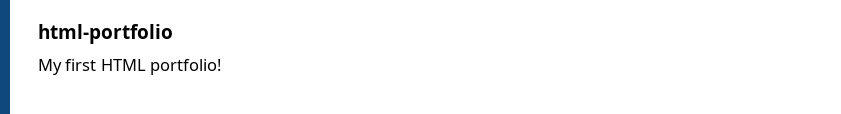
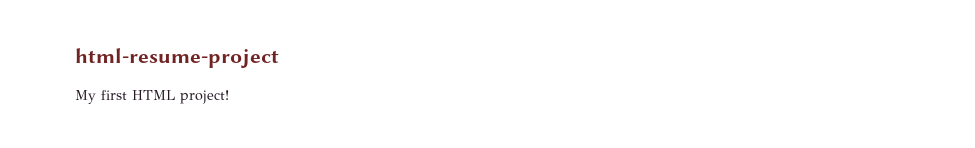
- html-portfolio
+ html-resume-project
- My first HTML portfolio!
+ My first HTML project!

